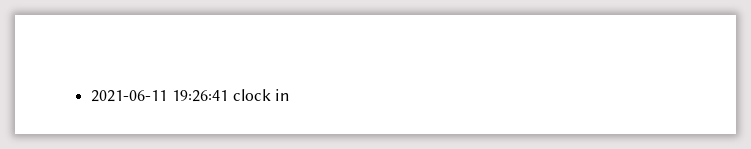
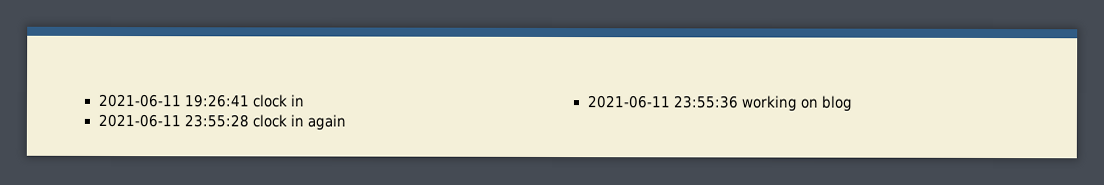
+ 2021-06-11 23:55:28 clock in again
+ 2021-06-11 23:55:36 working on blog

